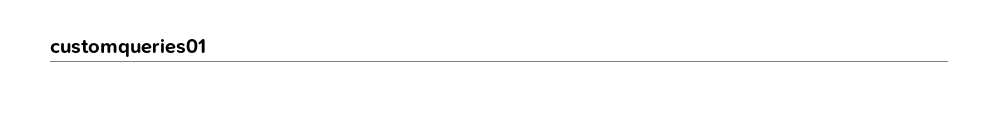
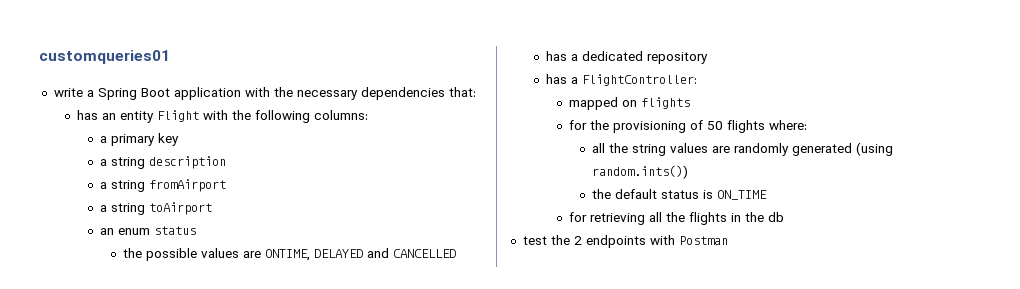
+ write a Spring Boot application with the necessary dependencies that:
+ has an entity Flight with the following columns:
+ a primary key
+ a string description
+ a string fromAirport
+ a string toAirport
+ an enum status
+ the possible values are ONTIME, DELAYED and CANCELLED
+ has a dedicated repository
+ has a FlightController:
+ mapped on flights
+ for the provisioning of 50 flights where:
+ all the string values are randomly generated (using random.ints())
+ the default status is ON_TIME
+ for retrieving all the flights in the db
+ test the 2 endpoints with Postman

